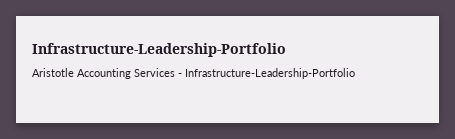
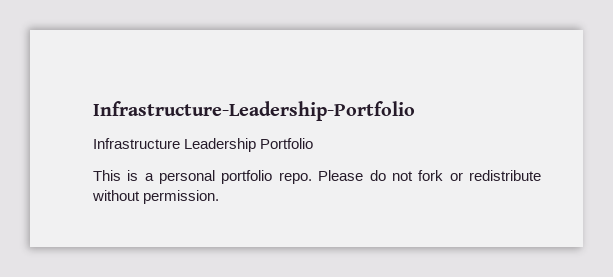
- Aristotle Accounting Services - Infrastructure-Leadership-Portfolio
+ Infrastructure Leadership Portfolio
+ This is a personal portfolio repo. Please do not fork or redistribute without permission.

